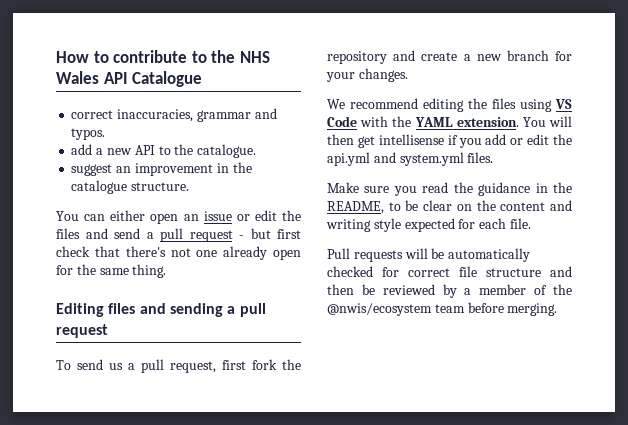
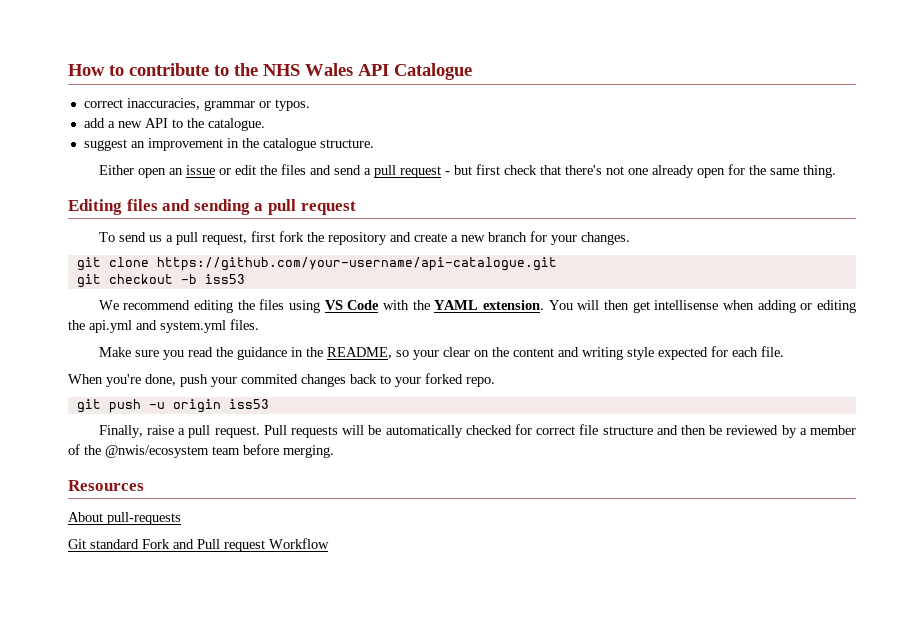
- correct inaccuracies, grammar and typos.
+ correct inaccuracies, grammar or typos.
- You can either open an issue or edit the files and send a pull request - but first check that there's not one already open for the same thing.
+ Either open an issue or edit the files and send a pull request - but first check that there's not one already open for the same thing.
+ git clone https://github.com/your-username/api-catalogue.git
+ git checkout -b iss53
- You will then get intellisense if you add or edit the api.yml and system.yml files.
+ You will then get intellisense when adding or editing the api.yml and system.yml files.
- Make sure you read the guidance in the README, to be clear on the content and writing style expected for each file.
+ Make sure you read the guidance in the README, so your clear on the content and writing style expected for each file.
+ When you're done, push your commited changes back to your forked repo.
+ git push -u origin iss53
+ Finally, raise a pull request.
+ Resources
+ About pull-requests
+ Git standard Fork and Pull request Workflow

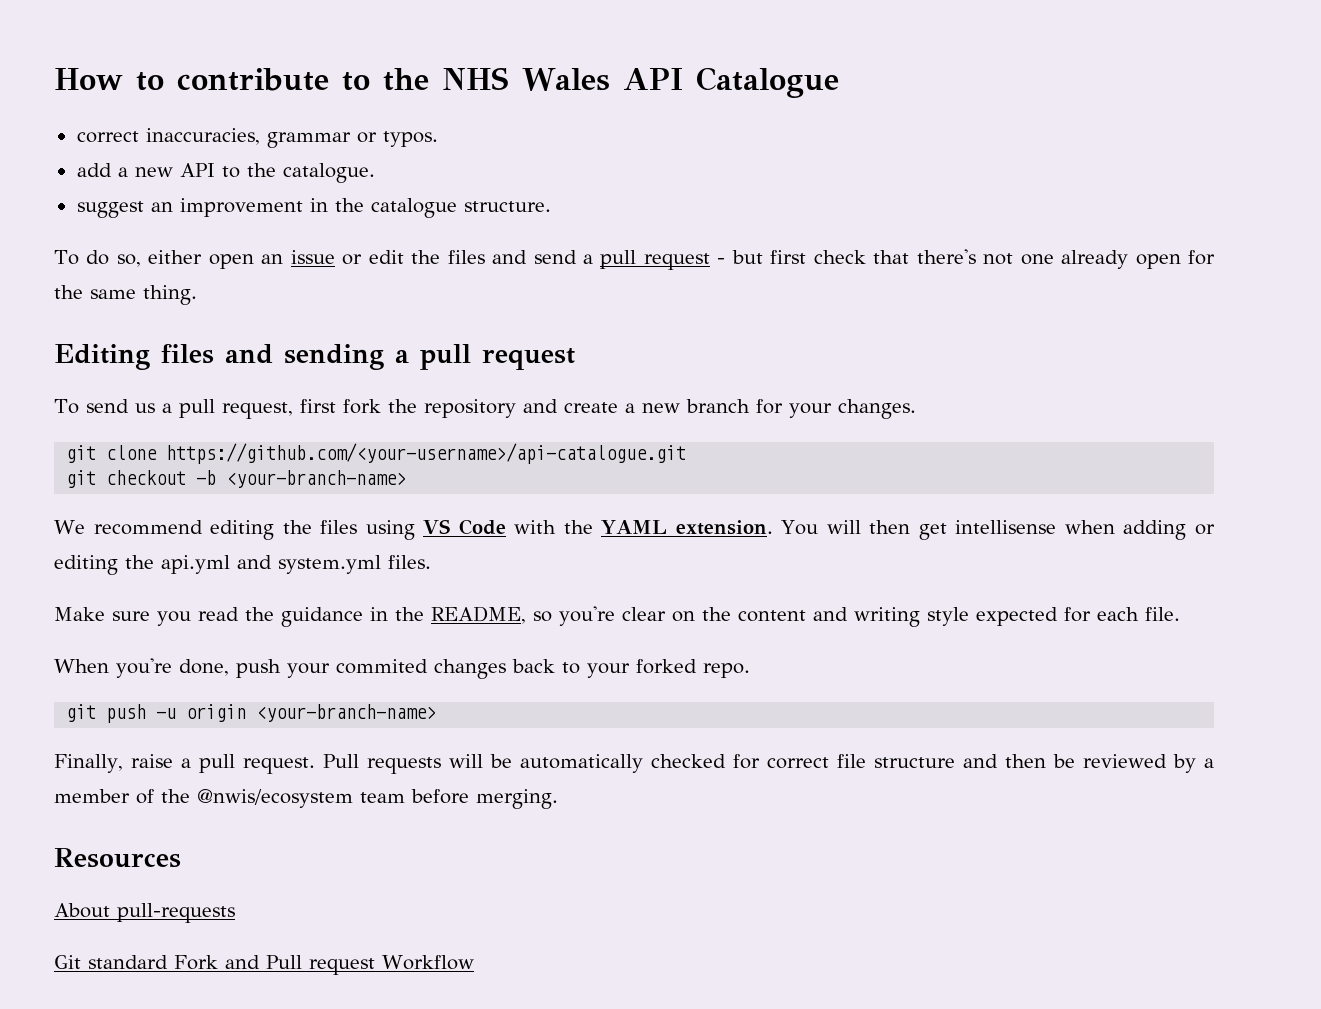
- Either open an issue or edit the files and send a pull request - but first check that there's not one already open for the same thing.
+ To do so, either open an issue or edit the files and send a pull request - but first check that there's not one already open for the same thing.
- git clone https://github.com/your-username/api-catalogue.git
+ git clone https://github.com/<your-username>/api-catalogue.git
- git checkout -b iss53
+ git checkout -b <your-branch-name>
- Make sure you read the guidance in the README, so your clear on the content and writing style expected for each file.
+ Make sure you read the guidance in the README, so you're clear on the content and writing style expected for each file.
- git push -u origin iss53
+ git push -u origin <your-branch-name>

